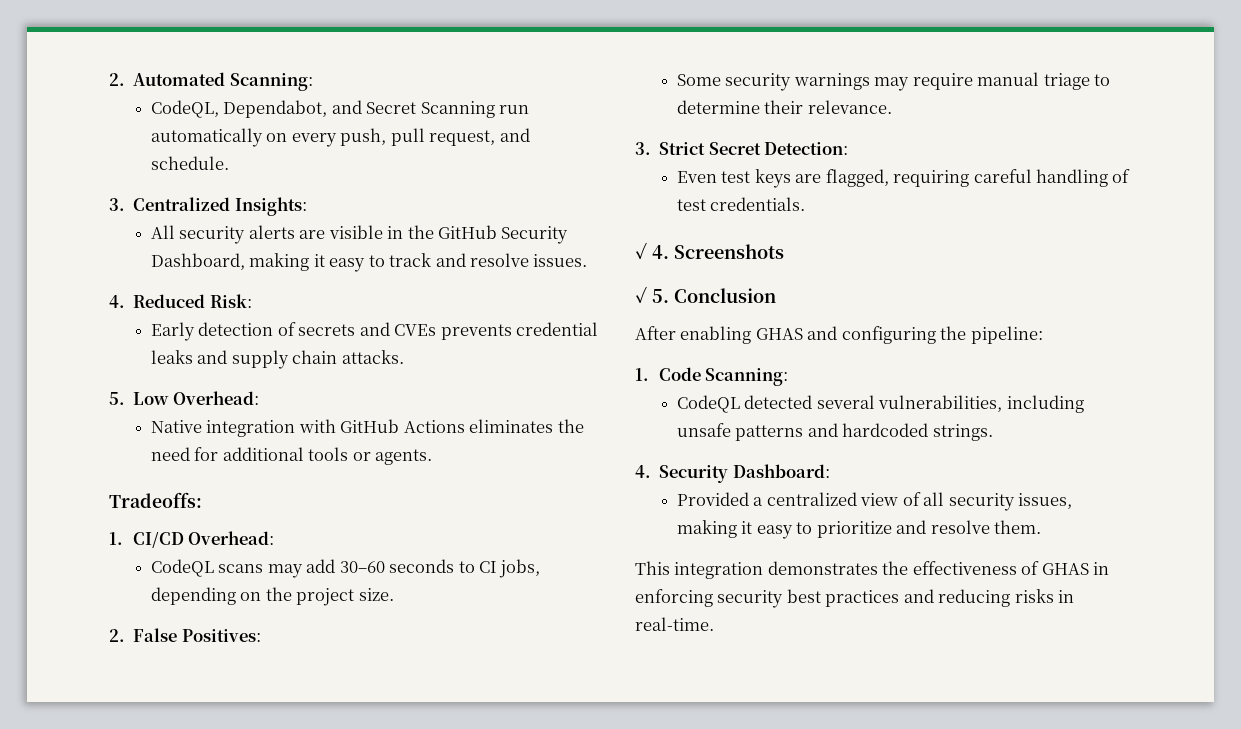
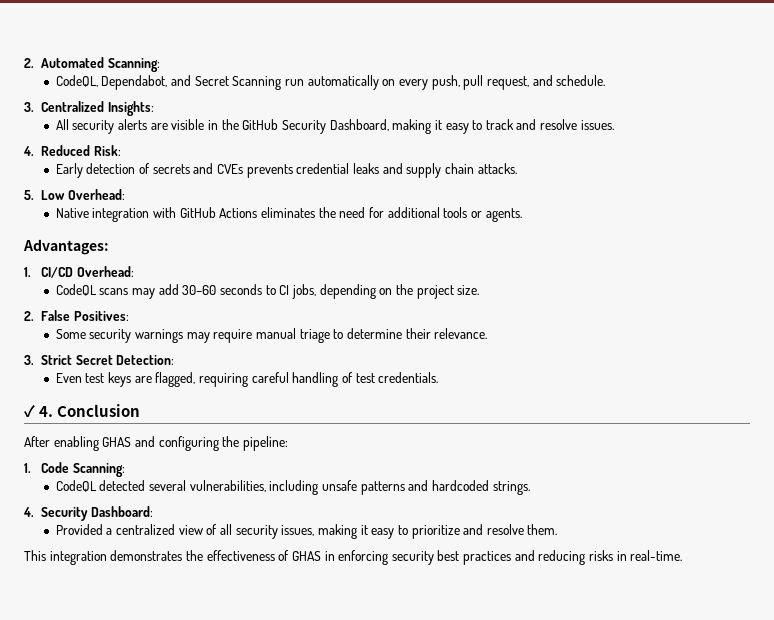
- Tradeoffs:
+ Advantages:
- ✓ 4. Screenshots
- ✓ 5. Conclusion
+ ✓ 4. Conclusion

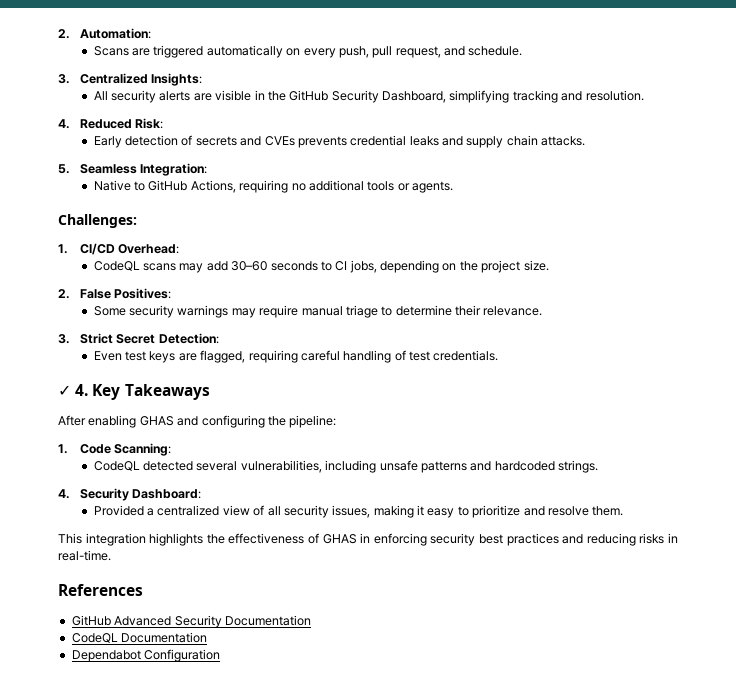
- 2. Automated Scanning:
- CodeQL, Dependabot, and Secret Scanning run automatically on every push, pull request, and schedule.
+ 2. Automation:
+ Scans are triggered automatically on every push, pull request, and schedule.
- All security alerts are visible in the GitHub Security Dashboard, making it easy to track and resolve issues.
+ All security alerts are visible in the GitHub Security Dashboard, simplifying tracking and resolution.
- 5. Low Overhead:
+ 5. Seamless Integration:
- Native integration with GitHub Actions eliminates the need for additional tools or agents.
+ Native to GitHub Actions, requiring no additional tools or agents.
- Advantages:
+ Challenges:
- ✓ 4. Conclusion
+ ✓ 4. Key Takeaways
- This integration demonstrates the effectiveness of GHAS in enforcing security best practices and reducing risks in real-time.
+ This integration highlights the effectiveness of GHAS in enforcing security best practices and reducing risks in real-time.
+ References
+ GitHub Advanced Security Documentation
+ CodeQL Documentation
+ Dependabot Configuration

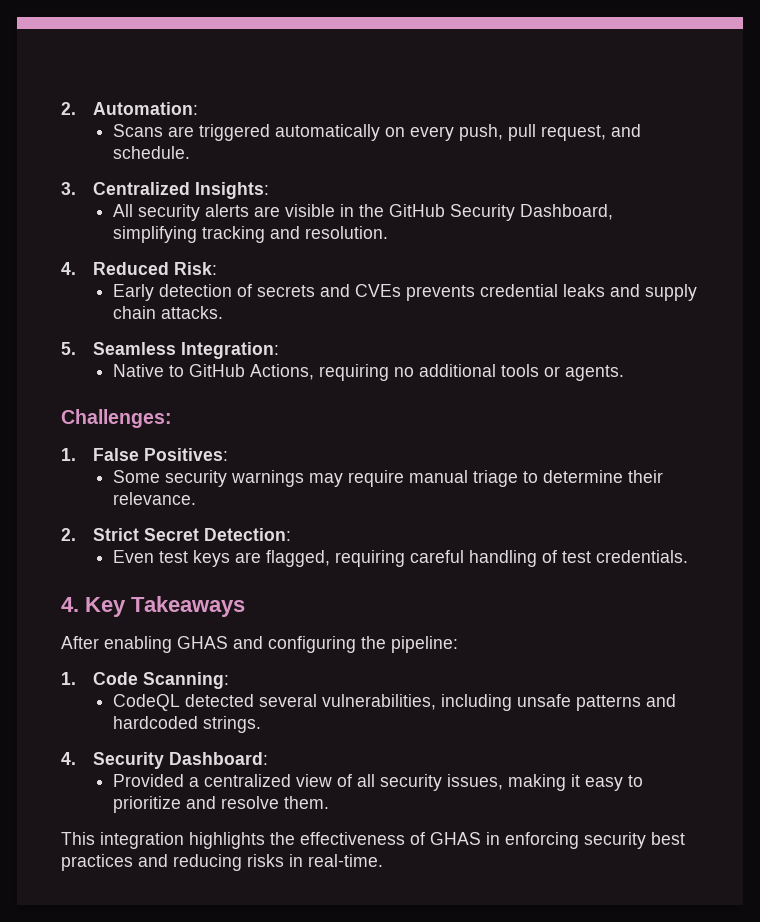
- 1. CI/CD Overhead:
- CodeQL scans may add 30–60 seconds to CI jobs, depending on the project size.
- 2. False Positives:
+ 1. False Positives:
- 3. Strict Secret Detection:
+ 2. Strict Secret Detection:
- ✓ 4. Key Takeaways
+ 4. Key Takeaways
- References
- GitHub Advanced Security Documentation
- CodeQL Documentation
- Dependabot Configuration

